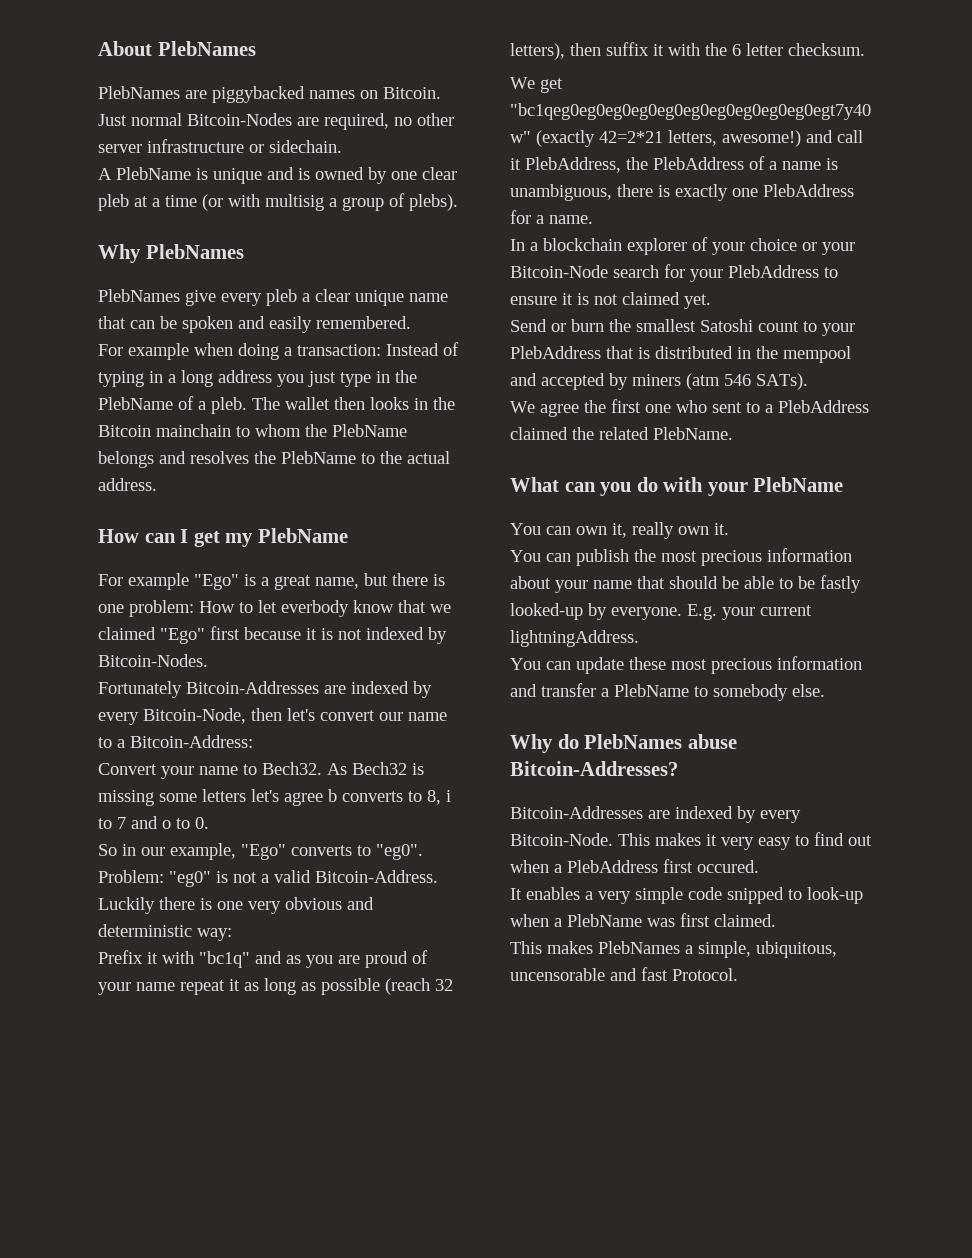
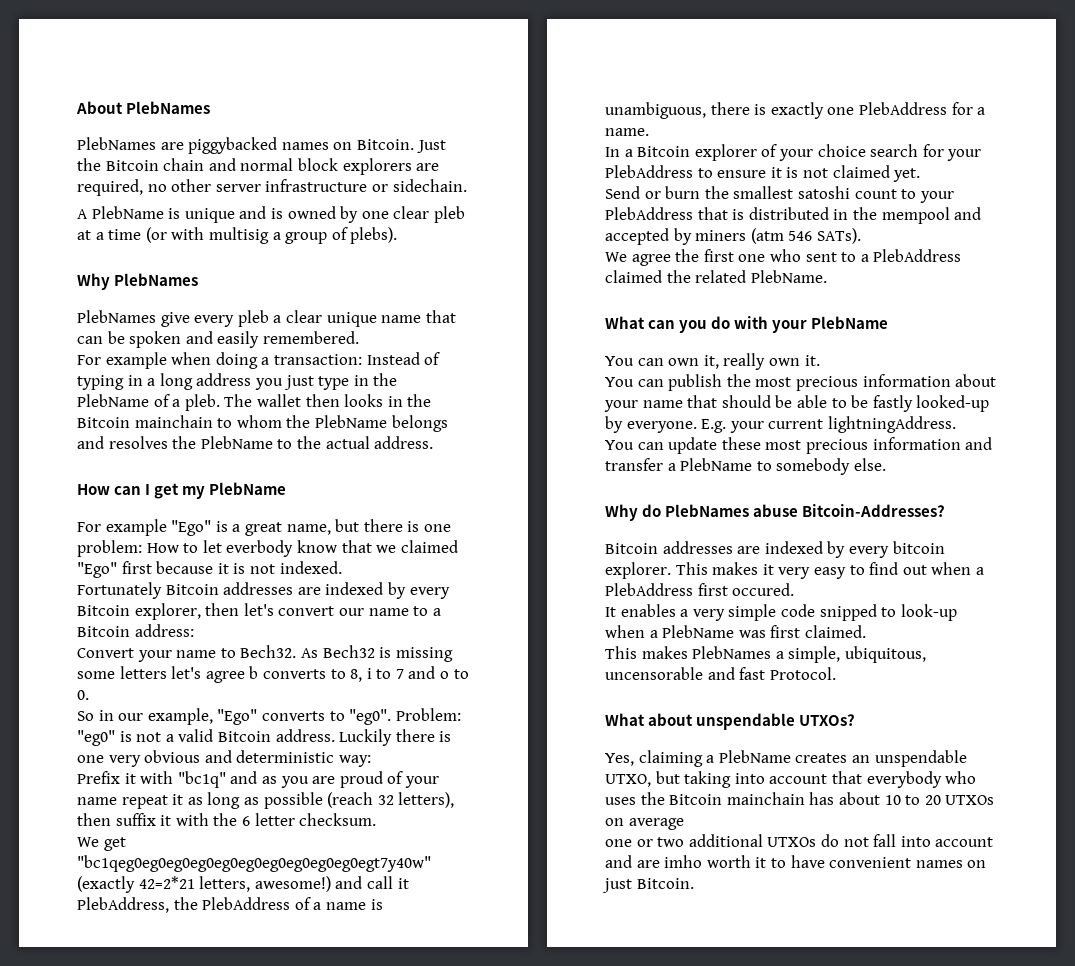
- Just normal Bitcoin-Nodes are required, no other server infrastructure or sidechain.
+ Just the Bitcoin chain and normal block explorers are required, no other server infrastructure or sidechain.
- For example "Ego" is a great name, but there is one problem: How to let everbody know that we claimed "Ego" first because it is not indexed by Bitcoin-Nodes.
+ For example "Ego" is a great name, but there is one problem: How to let everbody know that we claimed "Ego" first because it is not indexed.
- Fortunately Bitcoin-Addresses are indexed by every Bitcoin-Node, then let's convert our name to a Bitcoin-Address:
+ Fortunately Bitcoin addresses are indexed by every Bitcoin explorer, then let's convert our name to a Bitcoin address:
- Problem: "eg0" is not a valid Bitcoin-Address.
+ Problem: "eg0" is not a valid Bitcoin address.
- In a blockchain explorer of your choice or your Bitcoin-Node search for your PlebAddress to ensure it is not claimed yet.
+ In a Bitcoin explorer of your choice search for your PlebAddress to ensure it is not claimed yet.
- Send or burn the smallest Satoshi count to your PlebAddress that is distributed in the mempool and accepted by miners (atm 546 SATs).
+ Send or burn the smallest satoshi count to your PlebAddress that is distributed in the mempool and accepted by miners (atm 546 SATs).
- Bitcoin-Addresses are indexed by every Bitcoin-Node.
+ Bitcoin addresses are indexed by every bitcoin explorer.
+ What about unspendable UTXOs?
+ Yes, claiming a PlebName creates an unspendable UTXO, but taking into account that everybody who uses the Bitcoin mainchain has about 10 to 20 UTXOs on average
+ one or two additional UTXOs do not fall into account and are imho worth it to have convenient names on just Bitcoin.

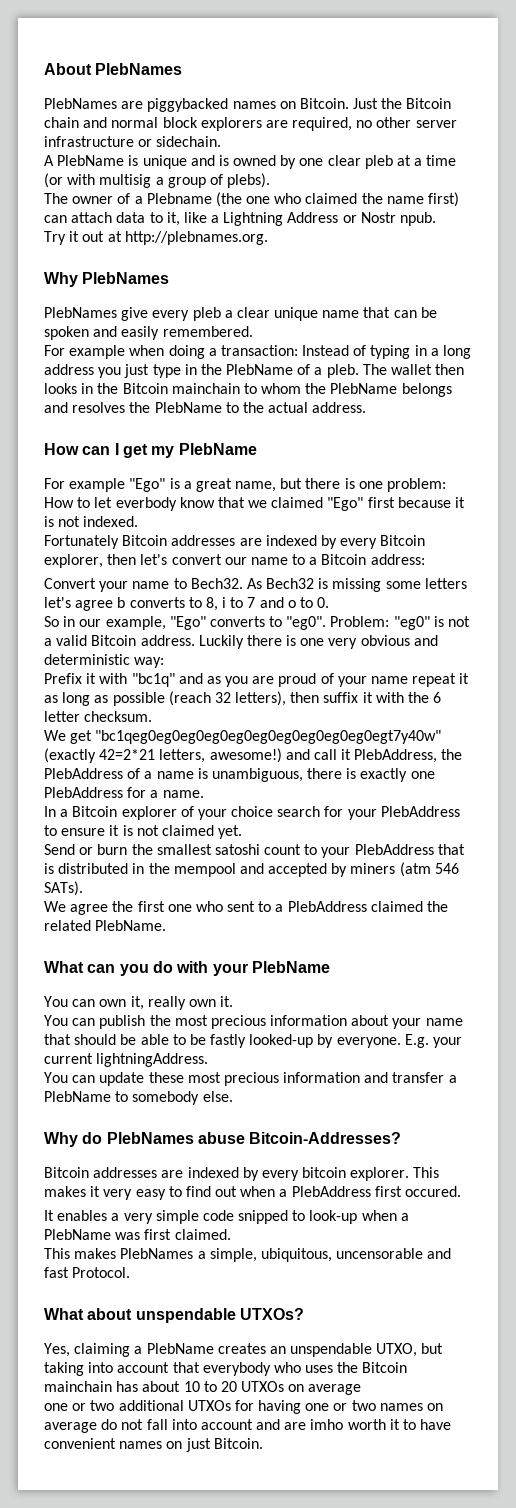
+ The owner of a Plebname (the one who claimed the name first) can attach data to it, like a Lightning Address or Nostr npub.
+ Try it out at http://plebnames.org.
- one or two additional UTXOs do not fall into account and are imho worth it to have convenient names on just Bitcoin.
+ one or two additional UTXOs for having one or two names on average do not fall into account and are imho worth it to have convenient names on just Bitcoin.

